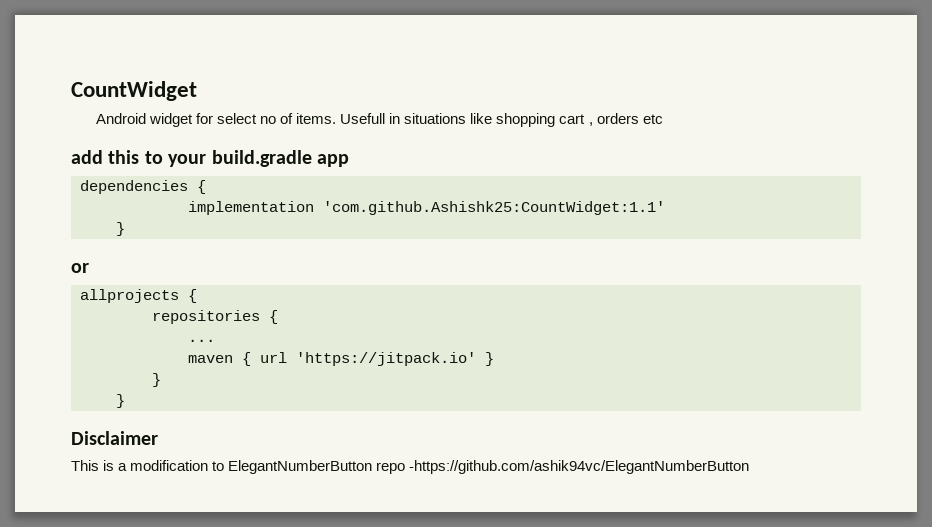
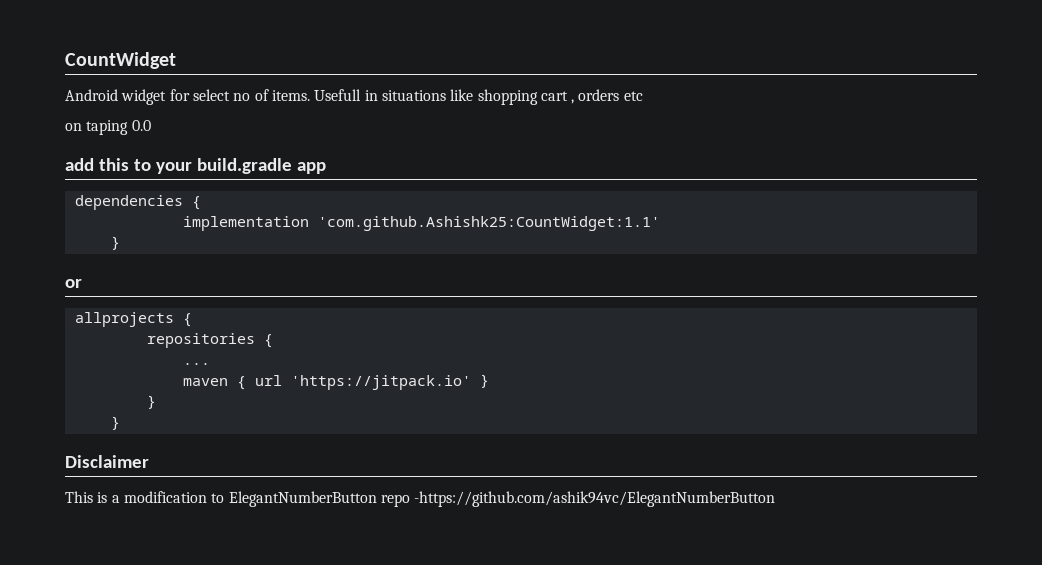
+ on taping 0.0

